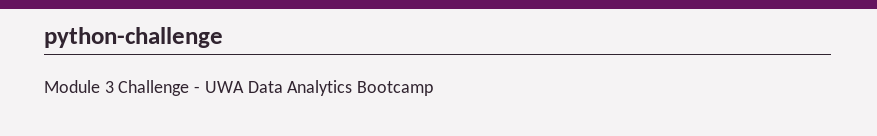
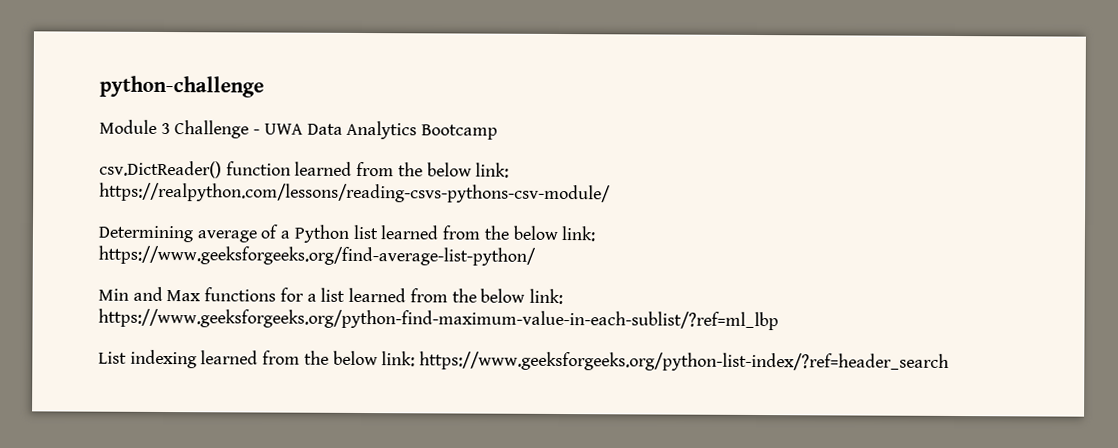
+ csv.DictReader() function learned from the below link: https://realpython.com/lessons/reading-csvs-pythons-csv-module/
+ Determining average of a Python list learned from the below link: https://www.geeksforgeeks.org/find-average-list-python/
+ Min and Max functions for a list learned from the below link: https://www.geeksforgeeks.org/python-find-maximum-value-in-each-sublist/?ref=ml_lbp
+ List indexing learned from the below link: https://www.geeksforgeeks.org/python-list-index/?ref=header_search

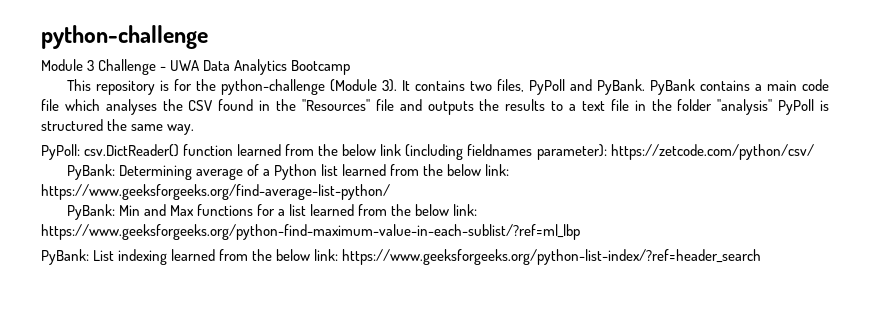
- csv.DictReader() function learned from the below link: https://realpython.com/lessons/reading-csvs-pythons-csv-module/
- Determining average of a Python list learned from the below link: https://www.geeksforgeeks.org/find-average-list-python/
+ This repository is for the python-challenge (Module 3). It contains two files, PyPoll and PyBank. PyBank contains a main code file which analyses the CSV found in the "Resources" file and outputs the results to a text file in the folder "analysis" PyPoll is structured the same way.
+ PyPoll: csv.DictReader() function learned from the below link (including fieldnames parameter): https://zetcode.com/python/csv/
+ PyBank: Determining average of a Python list learned from the below link: https://www.geeksforgeeks.org/find-average-list-python/
- Min and Max functions for a list learned from the below link: https://www.geeksforgeeks.org/python-find-maximum-value-in-each-sublist/?ref=ml_lbp
+ PyBank: Min and Max functions for a list learned from the below link: https://www.geeksforgeeks.org/python-find-maximum-value-in-each-sublist/?ref=ml_lbp
- List indexing learned from the below link: https://www.geeksforgeeks.org/python-list-index/?ref=header_search
+ PyBank: List indexing learned from the below link: https://www.geeksforgeeks.org/python-list-index/?ref=header_search

